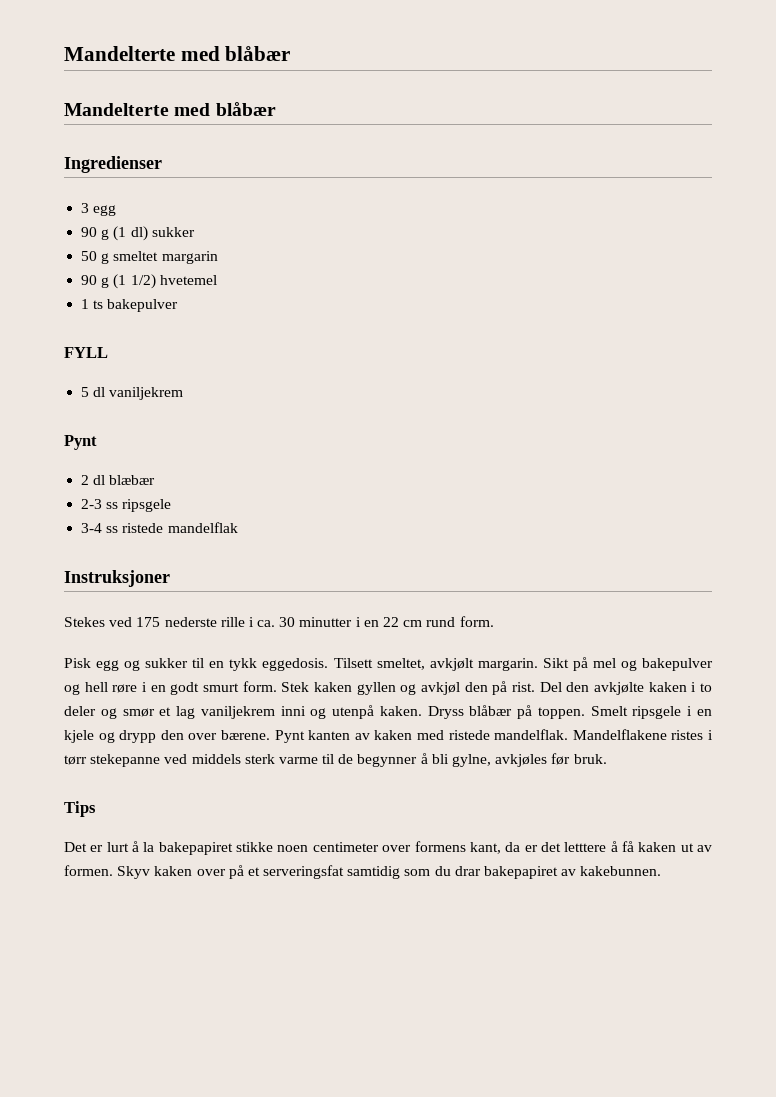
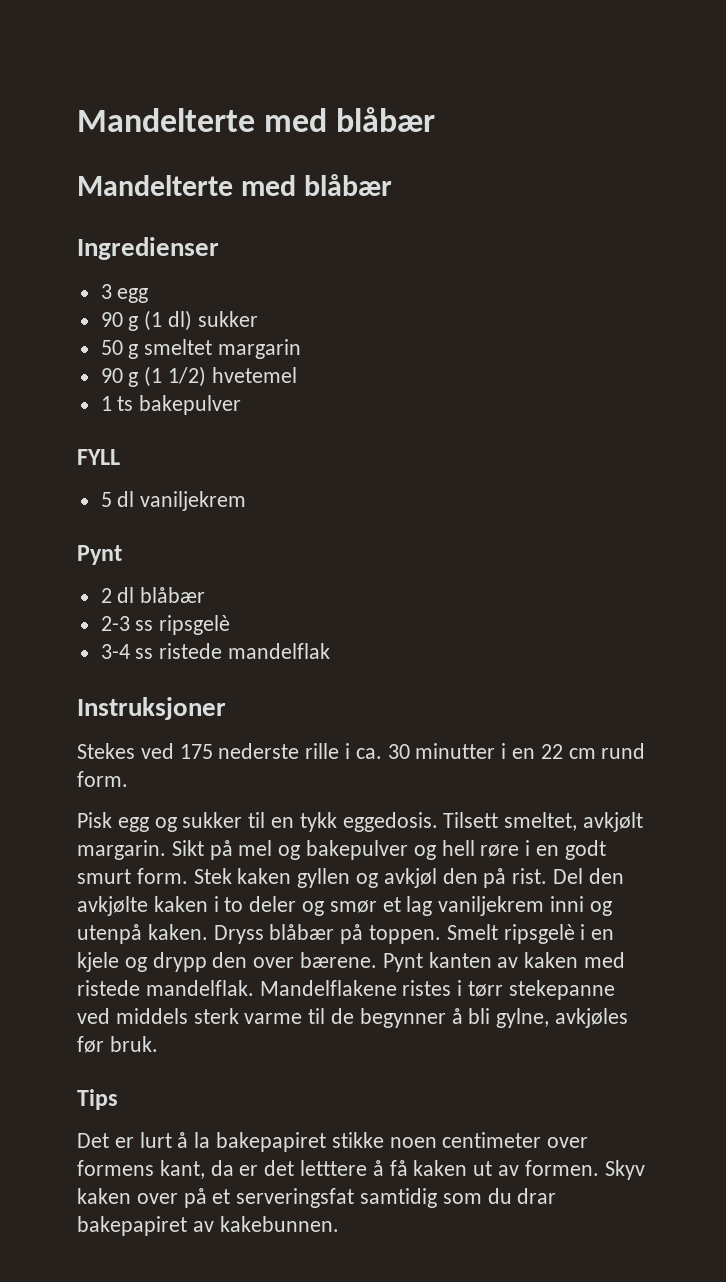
- 2 dl blæbær
+ 2 dl blåbær
- 2-3 ss ripsgele
+ 2-3 ss ripsgelè
- Smelt ripsgele i en kjele og drypp den over bærene.
+ Smelt ripsgelè i en kjele og drypp den over bærene.

